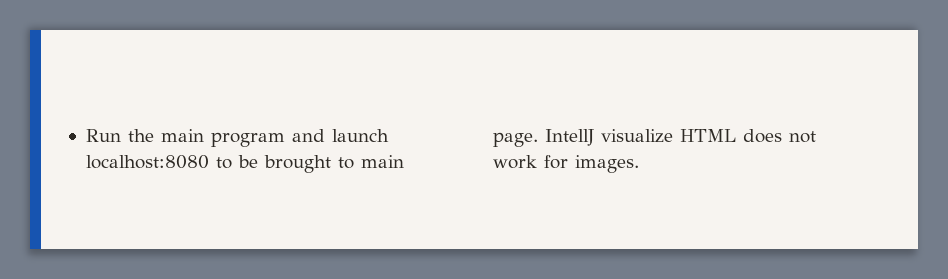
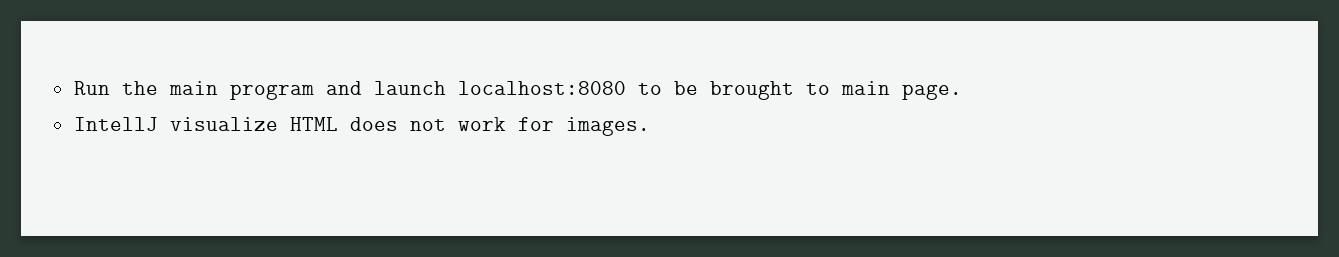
- Run the main program and launch localhost:8080 to be brought to main page. IntellJ visualize HTML does not work for images.
+ Run the main program and launch localhost:8080 to be brought to main page.
+ IntellJ visualize HTML does not work for images.

